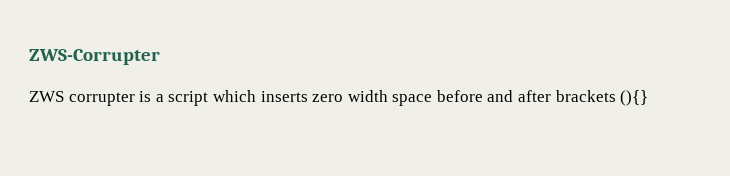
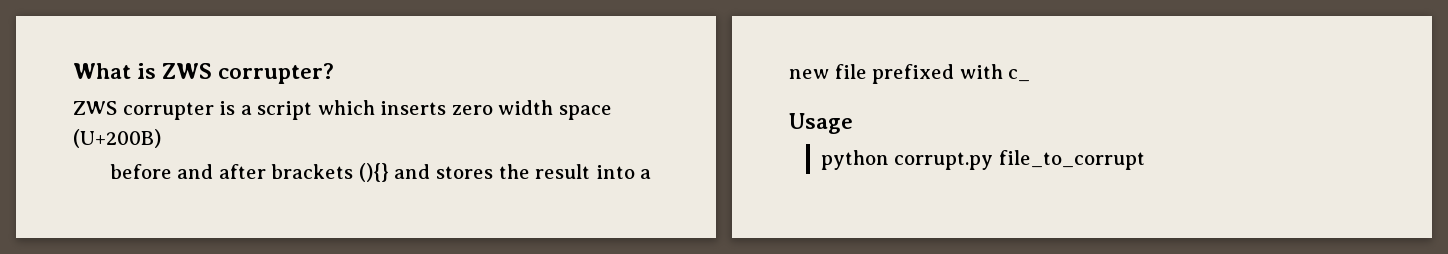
- ZWS-Corrupter
+ What is ZWS corrupter?
- ZWS corrupter is a script which inserts zero width space before and after brackets (){}
+ ZWS corrupter is a script which inserts zero width space (U+200B)
+ before and after brackets (){} and stores the result into a new file prefixed with c_
+ Usage
+ python corrupt.py file_to_corrupt

